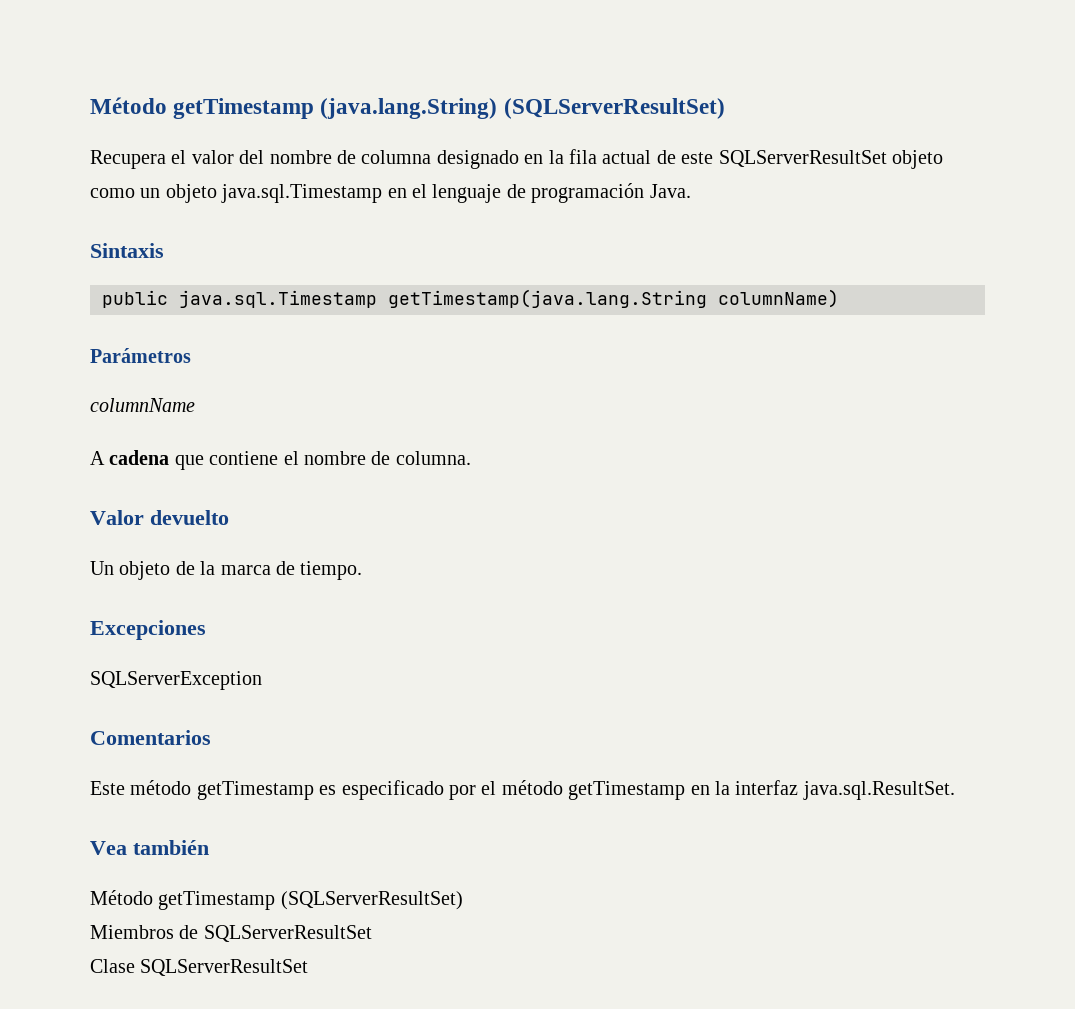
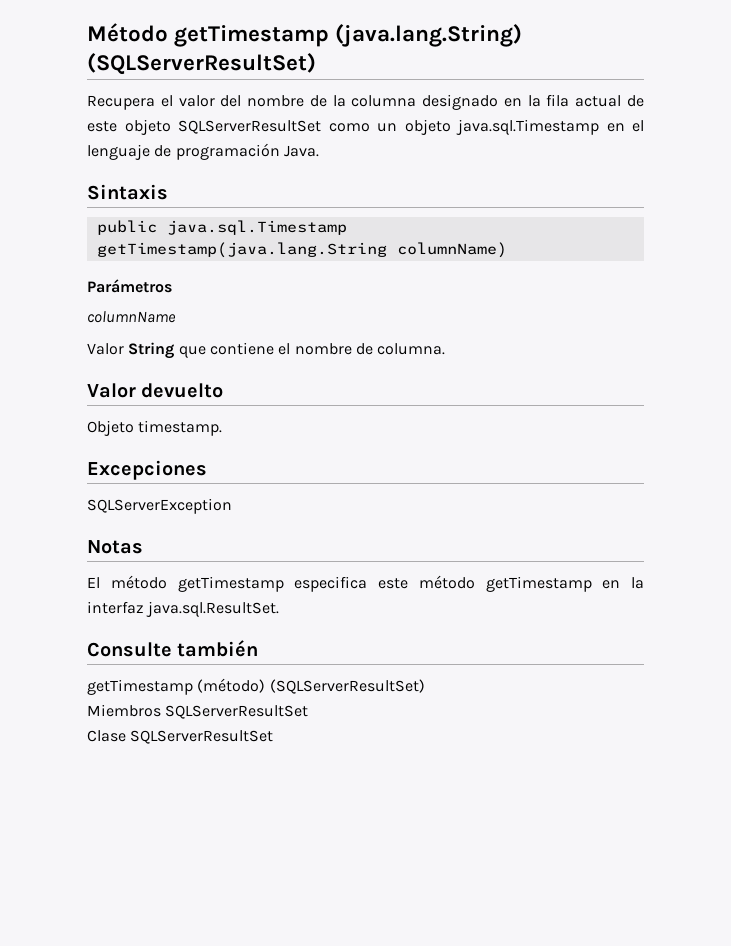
- Recupera el valor del nombre de columna designado en la fila actual de este SQLServerResultSet objeto como un objeto java.sql.Timestamp en el lenguaje de programación Java.
+ Recupera el valor del nombre de la columna designado en la fila actual de este objeto SQLServerResultSet como un objeto java.sql.Timestamp en el lenguaje de programación Java.
- A cadena que contiene el nombre de columna.
+ Valor String que contiene el nombre de columna.
- Un objeto de la marca de tiempo.
+ Objeto timestamp.
  Excepciones
  SQLServerException
- Comentarios
- Este método getTimestamp es especificado por el método getTimestamp en la interfaz java.sql.ResultSet.
+ Notas
+ El método getTimestamp especifica este método getTimestamp en la interfaz java.sql.ResultSet.
- Vea también
+ Consulte también
- Método getTimestamp (SQLServerResultSet)
+ getTimestamp (método) (SQLServerResultSet)
- Miembros de SQLServerResultSet
+ Miembros SQLServerResultSet

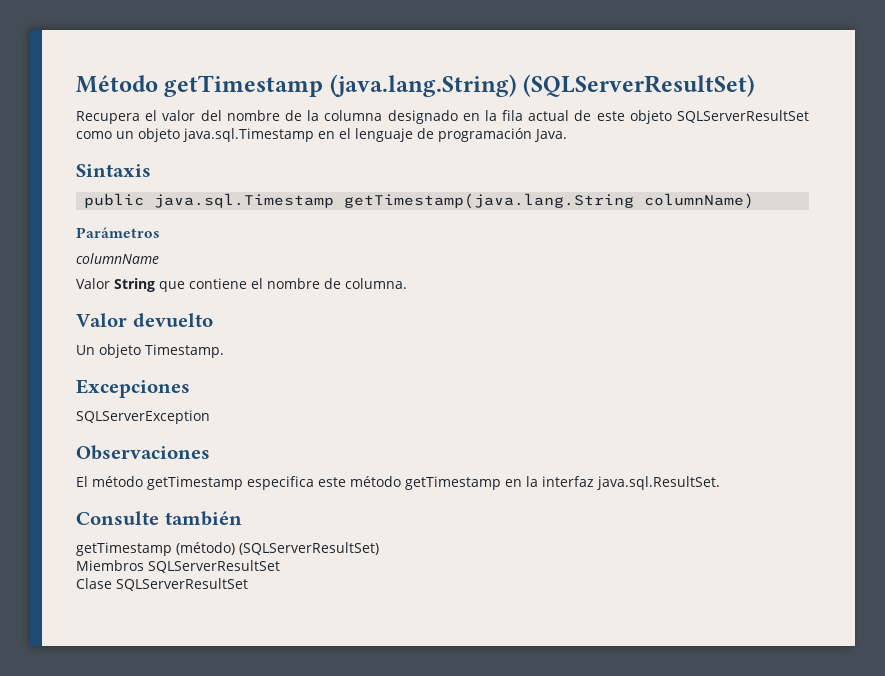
- Objeto timestamp.
+ Un objeto Timestamp.
- Notas
+ Observaciones

